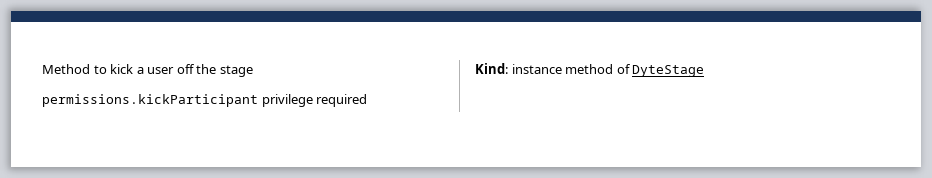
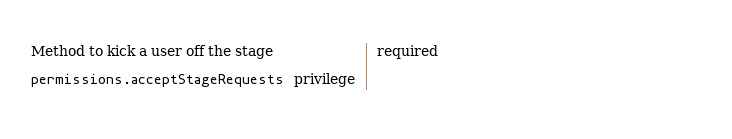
- permissions.kickParticipant privilege required
+ permissions.acceptStageRequests privilege required
- Kind: instance method of DyteStage

